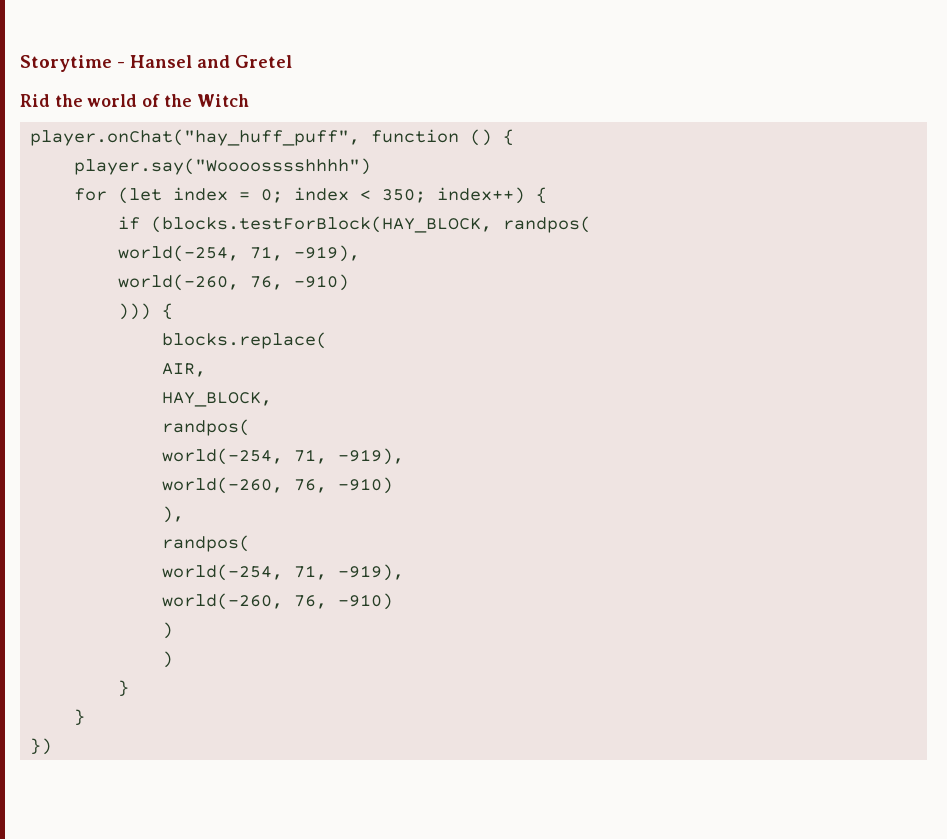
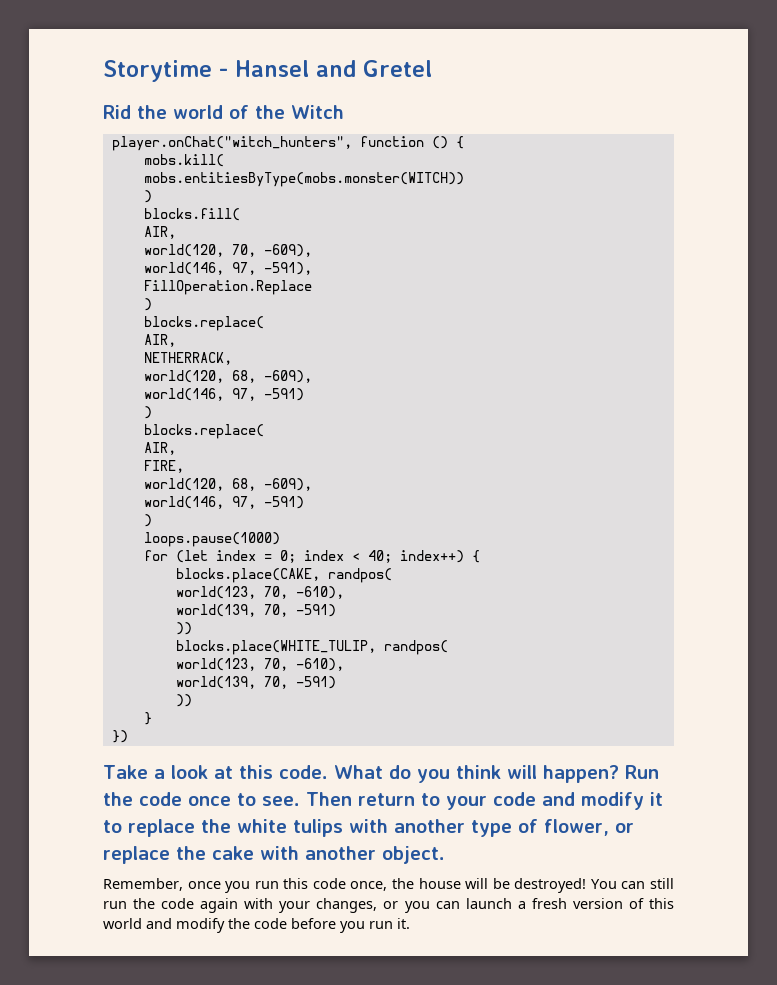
- player.onChat("hay_huff_puff", function () {
+ player.onChat("witch_hunters", function () {
- player.say("Woooosssshhhh")
+ mobs.kill(
+ mobs.entitiesByType(mobs.monster(WITCH))
+ )
+ blocks.fill(
+ AIR,
+ world(120, 70, -609),
+ world(146, 97, -591),
+ FillOperation.Replace
+ )
+ blocks.replace(
+ AIR,
+ NETHERRACK,
+ world(120, 68, -609),
+ world(146, 97, -591)
+ )
+ blocks.replace(
+ AIR,
+ FIRE,
+ world(120, 68, -609),
+ world(146, 97, -591)
+ )
+ loops.pause(1000)
- for (let index = 0; index < 350; index++) {
+ for (let index = 0; index < 40; index++) {
- if (blocks.testForBlock(HAY_BLOCK, randpos(
- world(-254, 71, -919),
- world(-260, 76, -910)
- ))) {
- blocks.replace(
- AIR,
- HAY_BLOCK,
- randpos(
- world(-254, 71, -919),
- world(-260, 76, -910)
- ),
- randpos(
- world(-254, 71, -919),
- world(-260, 76, -910)
- )
- )
- }
+ blocks.place(CAKE, randpos(
+ world(123, 70, -610),
+ world(139, 70, -591)
+ ))
+ blocks.place(WHITE_TULIP, randpos(
+ world(123, 70, -610),
+ world(139, 70, -591)
+ ))
  }
  })
+ Take a look at this code. What do you think will happen? Run the code once to see. Then return to your code and modify it to replace the white tulips with another type of flower, or replace the cake with another object.
+ Remember, once you run this code once, the house will be destroyed! You can still run the code again with your changes, or you can launch a fresh version of this world and modify the code before you run it.

